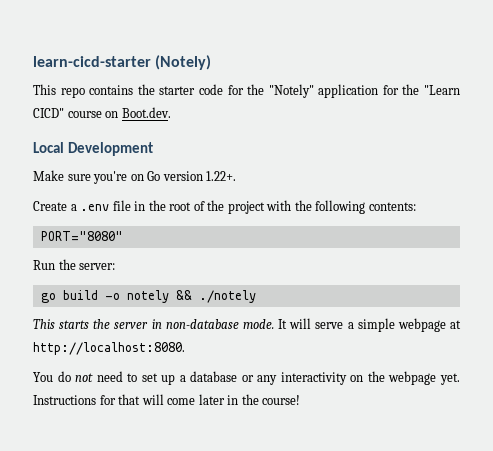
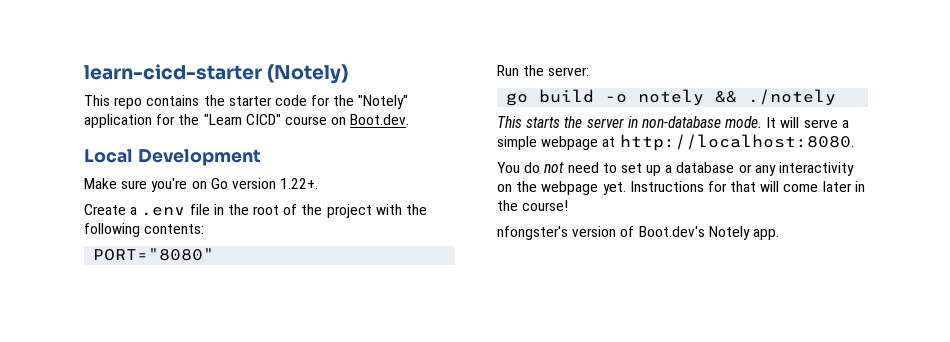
+ nfongster's version of Boot.dev's Notely app.

